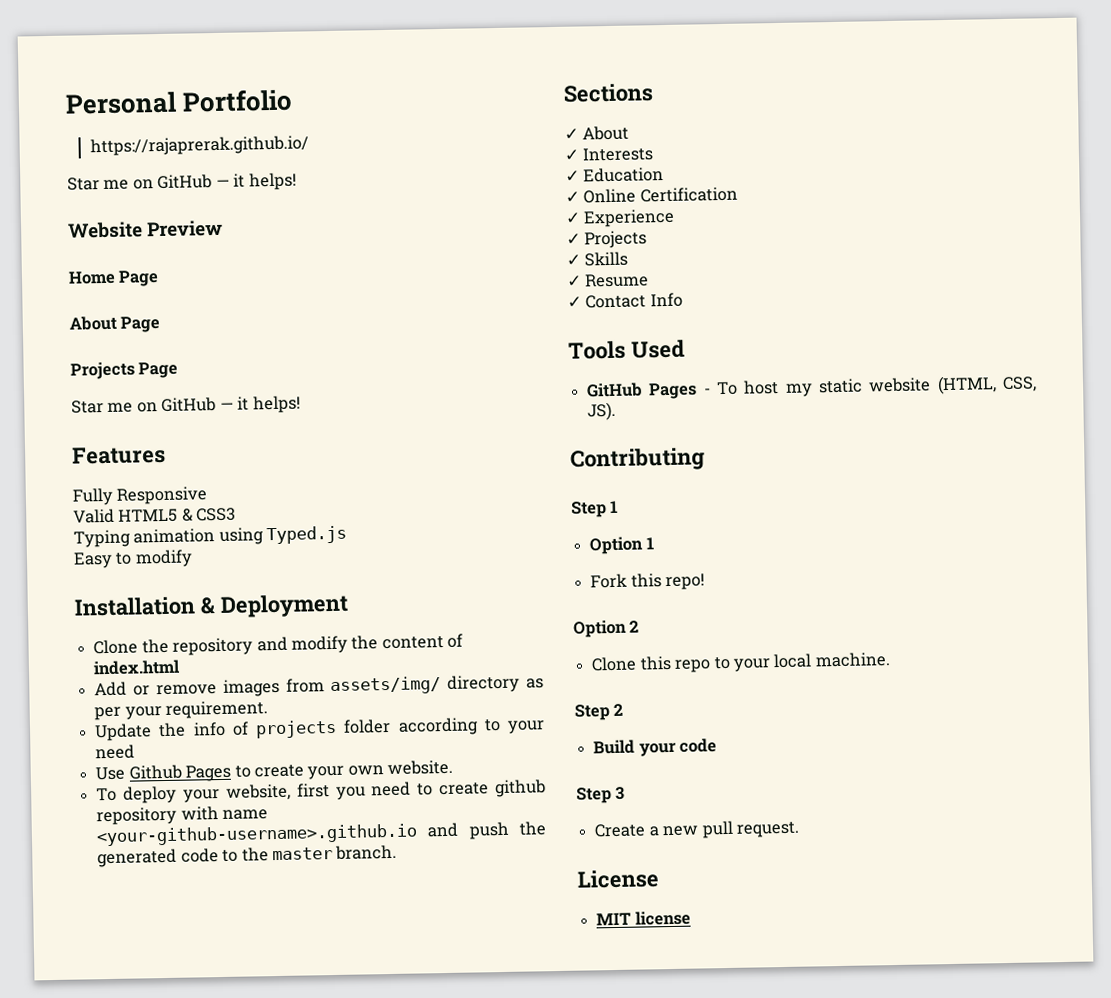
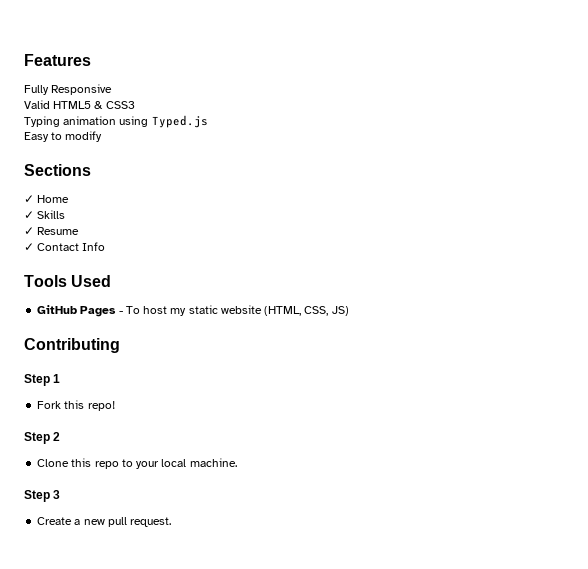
- Personal Portfolio
- https://rajaprerak.github.io/
- Star me on GitHub — it helps!
- Website Preview
- Home Page
- About Page
- Projects Page
- Star me on GitHub — it helps!
- Installation & Deployment
- Clone the repository and modify the content of index.html
- Add or remove images from assets/img/ directory as per your requirement.
- Update the info of projects folder according to your need
- Use Github Pages to create your own website.
- To deploy your website, first you need to create github repository with name <your-github-username>.github.io and push the generated code to the master branch.
  Sections
- ✓ About
- ✓ Interests
- ✓ Education
- ✓ Online Certification
- ✓ Experience
- ✓ Projects
+ ✓ Home
- GitHub Pages - To host my static website (HTML, CSS, JS).
+ GitHub Pages - To host my static website (HTML, CSS, JS)
- Option 1
- Option 2
+ Step 2
- Step 2
- Build your code
- License
- MIT license

